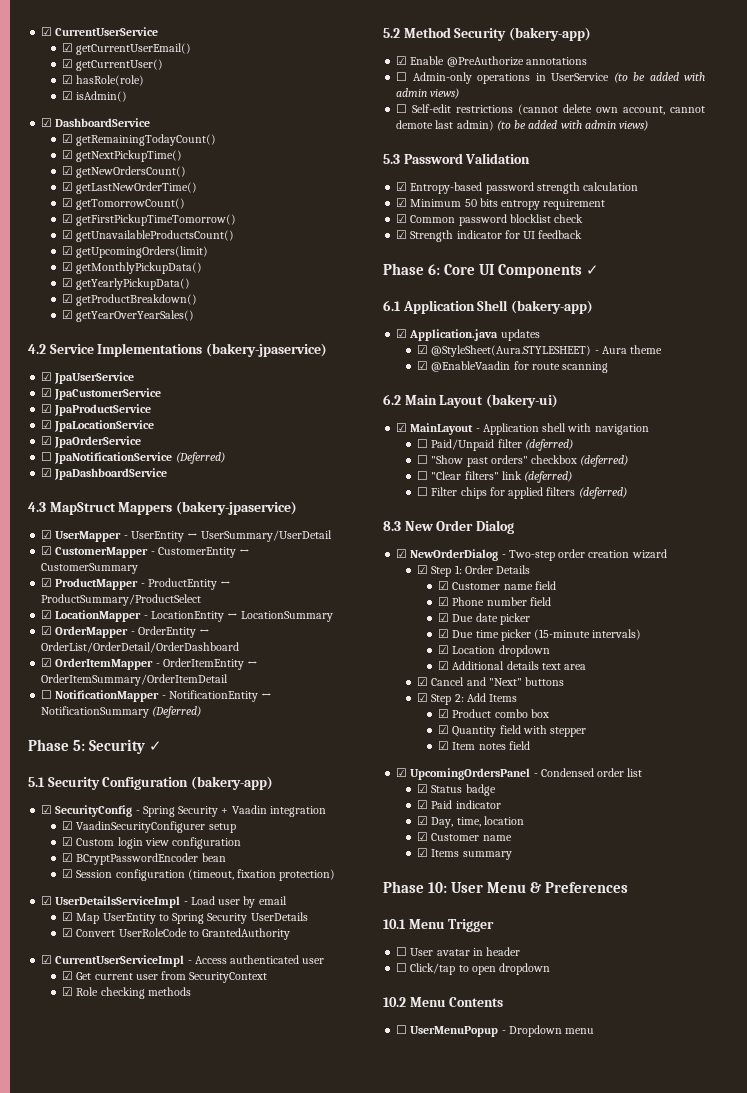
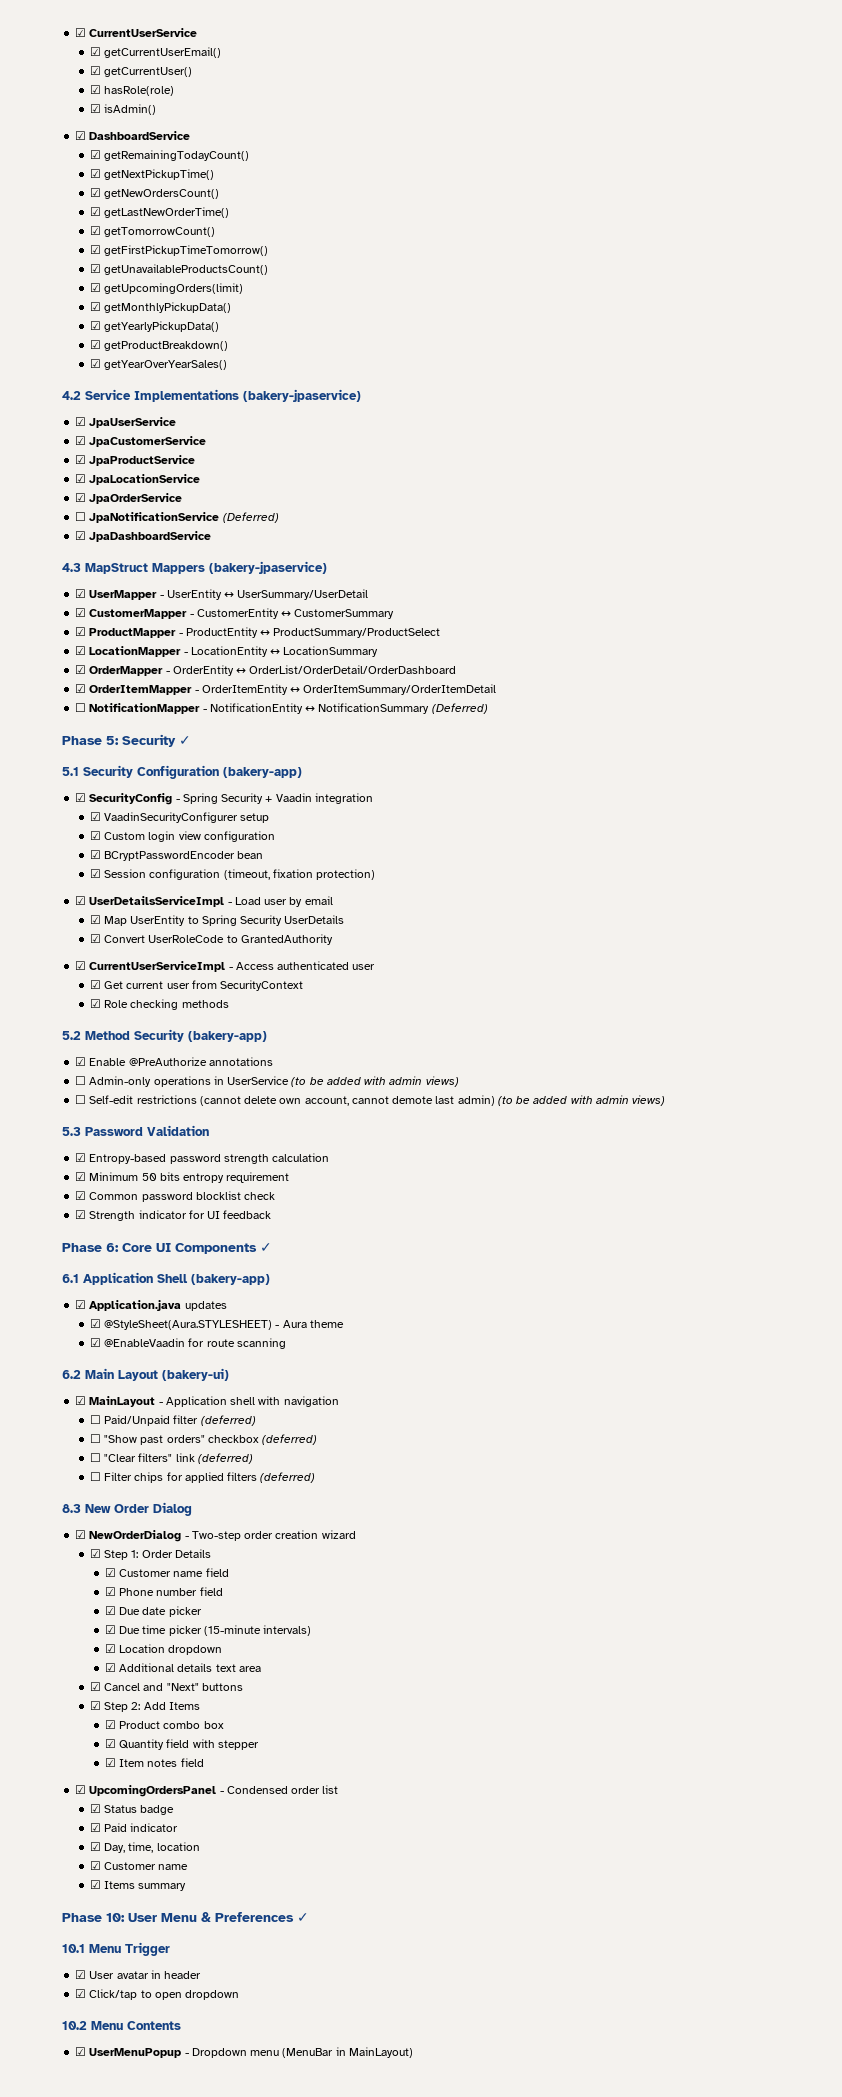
- Phase 10: User Menu & Preferences
+ Phase 10: User Menu & Preferences ✓
- ☐ User avatar in header
+ ☑ User avatar in header
- ☐ Click/tap to open dropdown
+ ☑ Click/tap to open dropdown
- ☐ UserMenuPopup - Dropdown menu
+ ☑ UserMenuPopup - Dropdown menu (MenuBar in MainLayout)

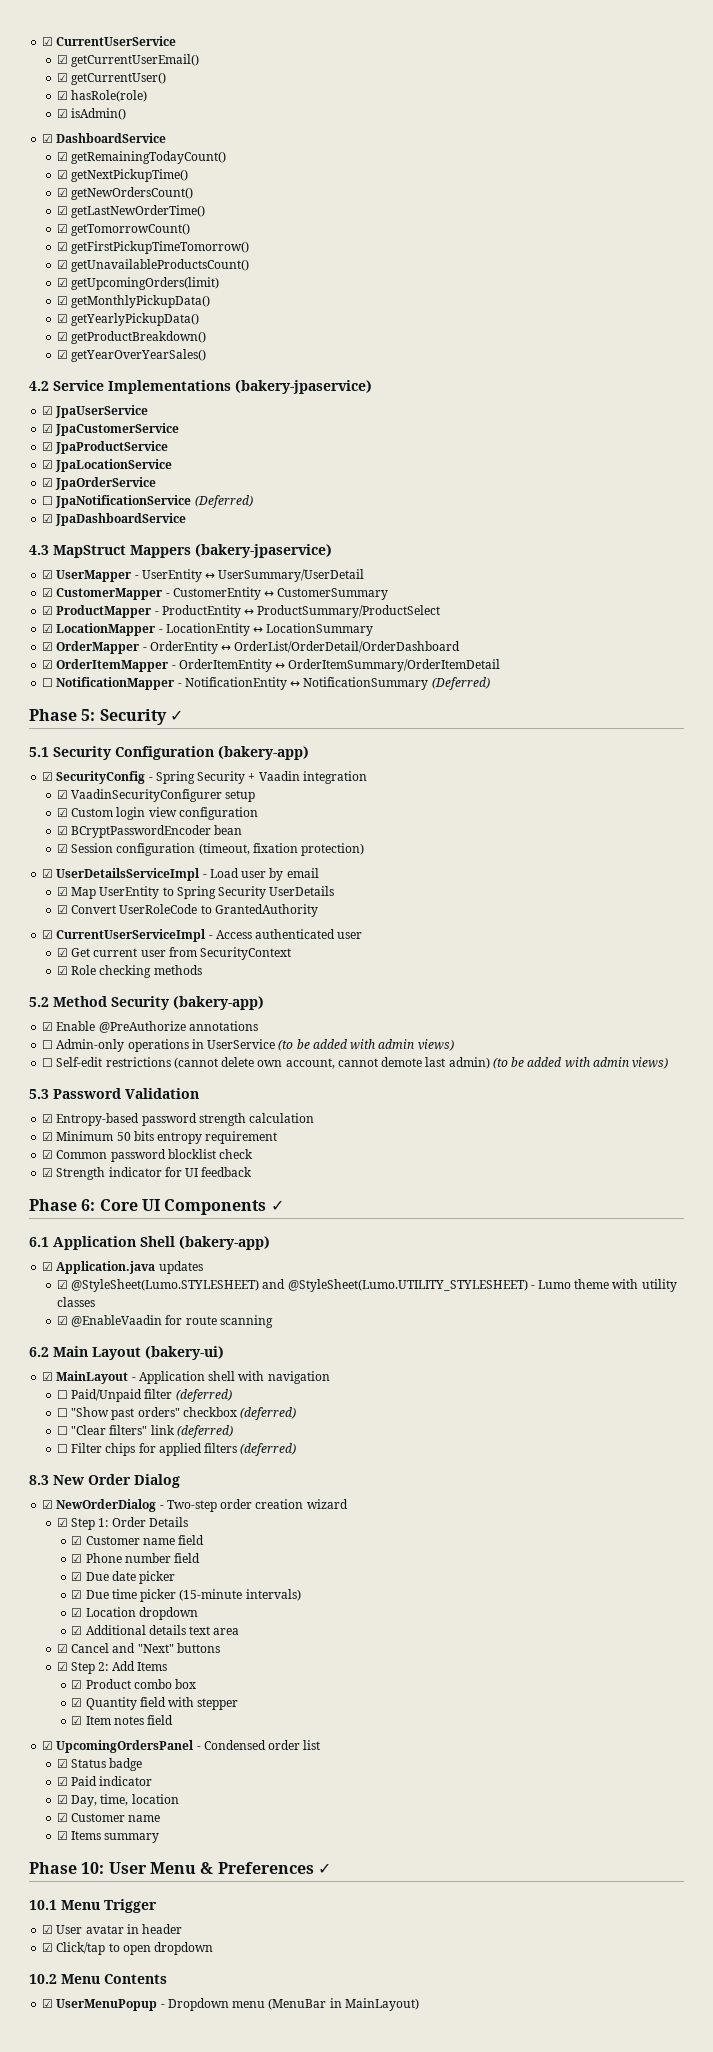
- ☑ @StyleSheet(Aura.STYLESHEET) - Aura theme
+ ☑ @StyleSheet(Lumo.STYLESHEET) and @StyleSheet(Lumo.UTILITY_STYLESHEET) - Lumo theme with utility classes

